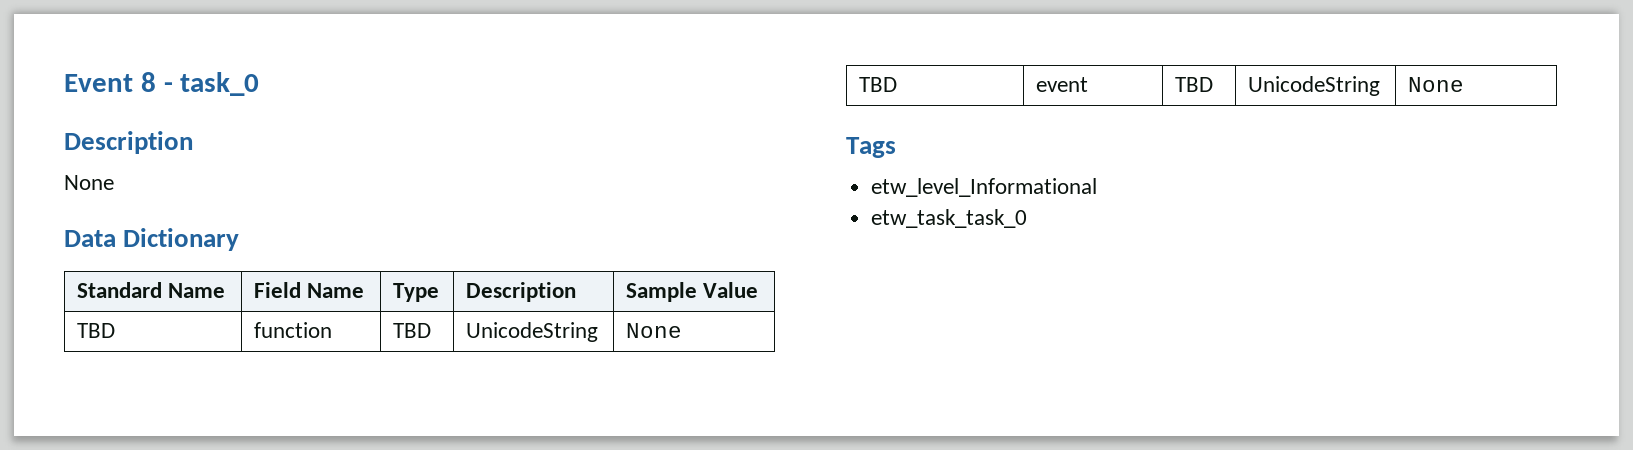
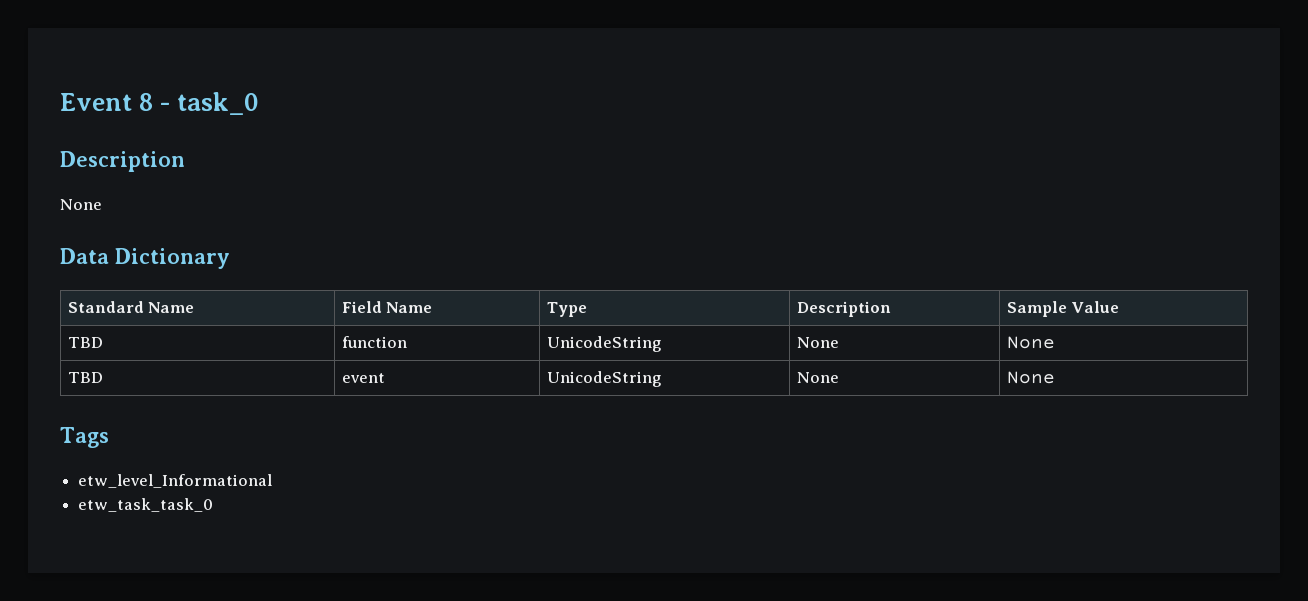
- TBD | function | TBD | UnicodeString | None
+ TBD | function | UnicodeString | None | None
- TBD | event | TBD | UnicodeString | None
+ TBD | event | UnicodeString | None | None

